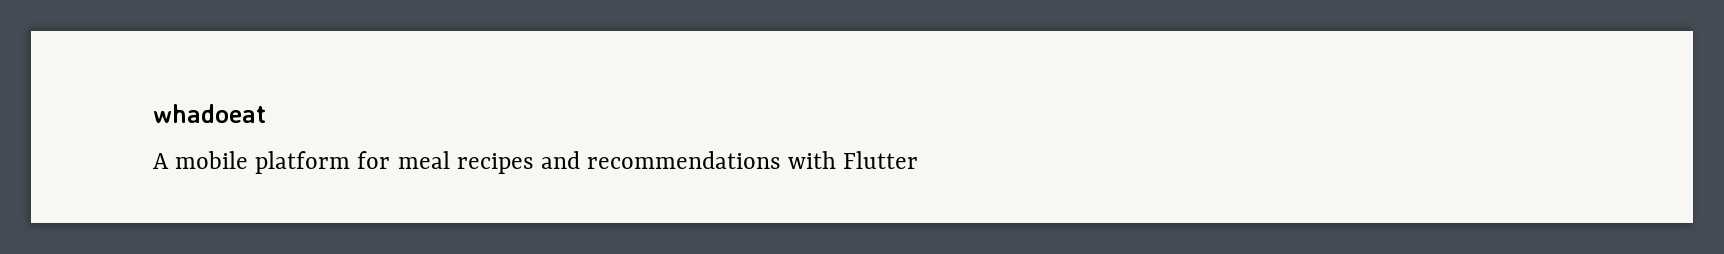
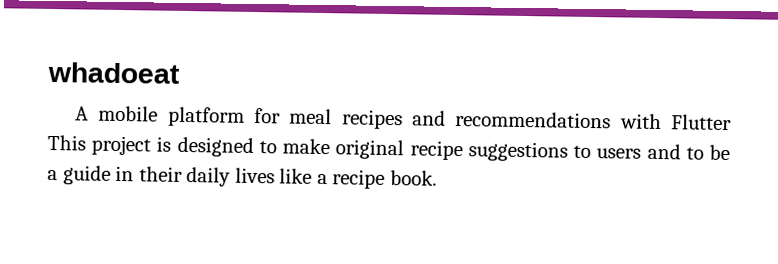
- A mobile platform for meal recipes and recommendations with Flutter
+ A mobile platform for meal recipes and recommendations with Flutter This project is designed to make original recipe suggestions to users and to be a guide in their daily lives like a recipe book.

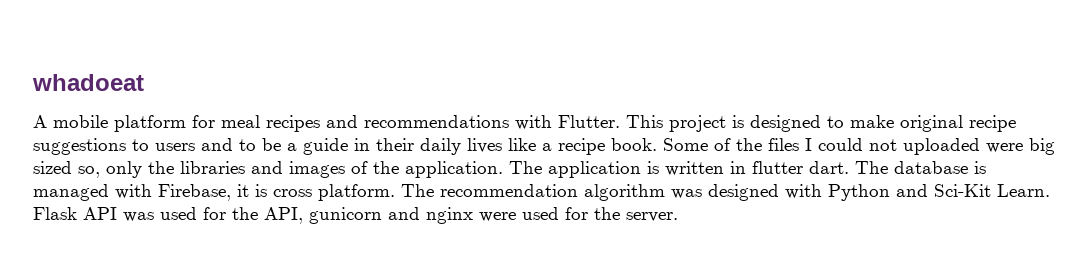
- A mobile platform for meal recipes and recommendations with Flutter This project is designed to make original recipe suggestions to users and to be a guide in their daily lives like a recipe book.
+ A mobile platform for meal recipes and recommendations with Flutter. This project is designed to make original recipe suggestions to users and to be a guide in their daily lives like a recipe book.
+ Some of the files I could not uploaded were big sized so, only the libraries and images of the application. The application is written in flutter dart. The database is managed with Firebase, it is cross platform. The recommendation algorithm was designed with Python and Sci-Kit Learn. Flask API was used for the API, gunicorn and nginx were used for the server.

